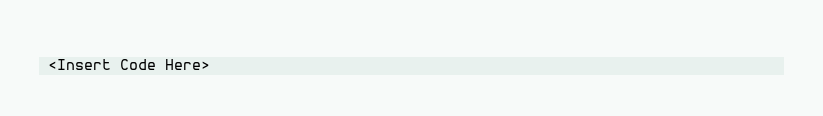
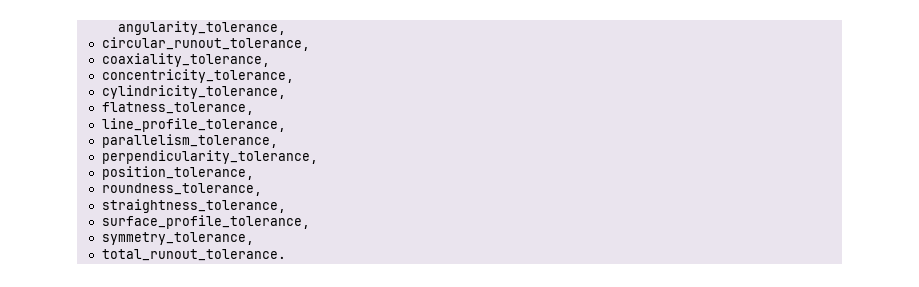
- <Insert Code Here>
+ angularity_tolerance,
+ circular_runout_tolerance,
+ coaxiality_tolerance,
+ concentricity_tolerance,
+ cylindricity_tolerance,
+ flatness_tolerance,
+ line_profile_tolerance,
+ parallelism_tolerance,
+ perpendicularity_tolerance,
+ position_tolerance,
+ roundness_tolerance,
+ straightness_tolerance,
+ surface_profile_tolerance,
+ symmetry_tolerance,
+ total_runout_tolerance.

